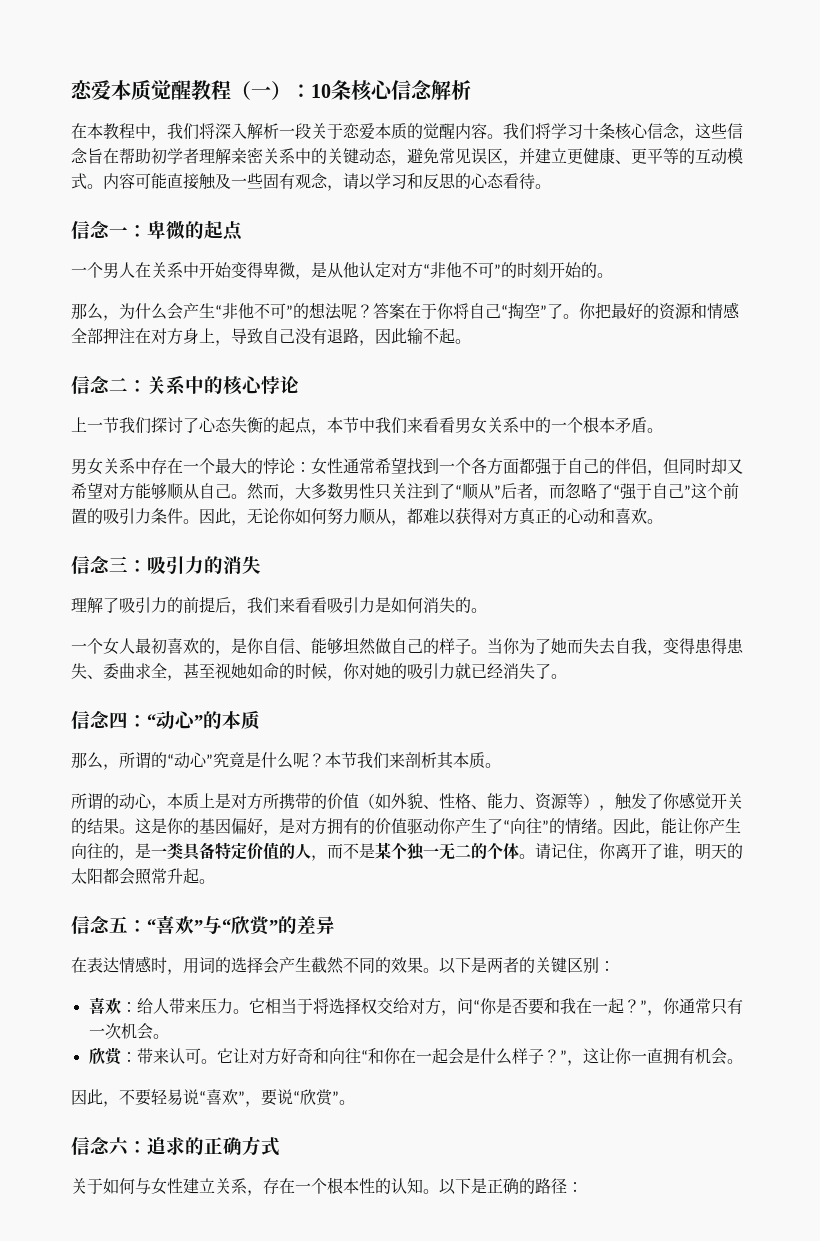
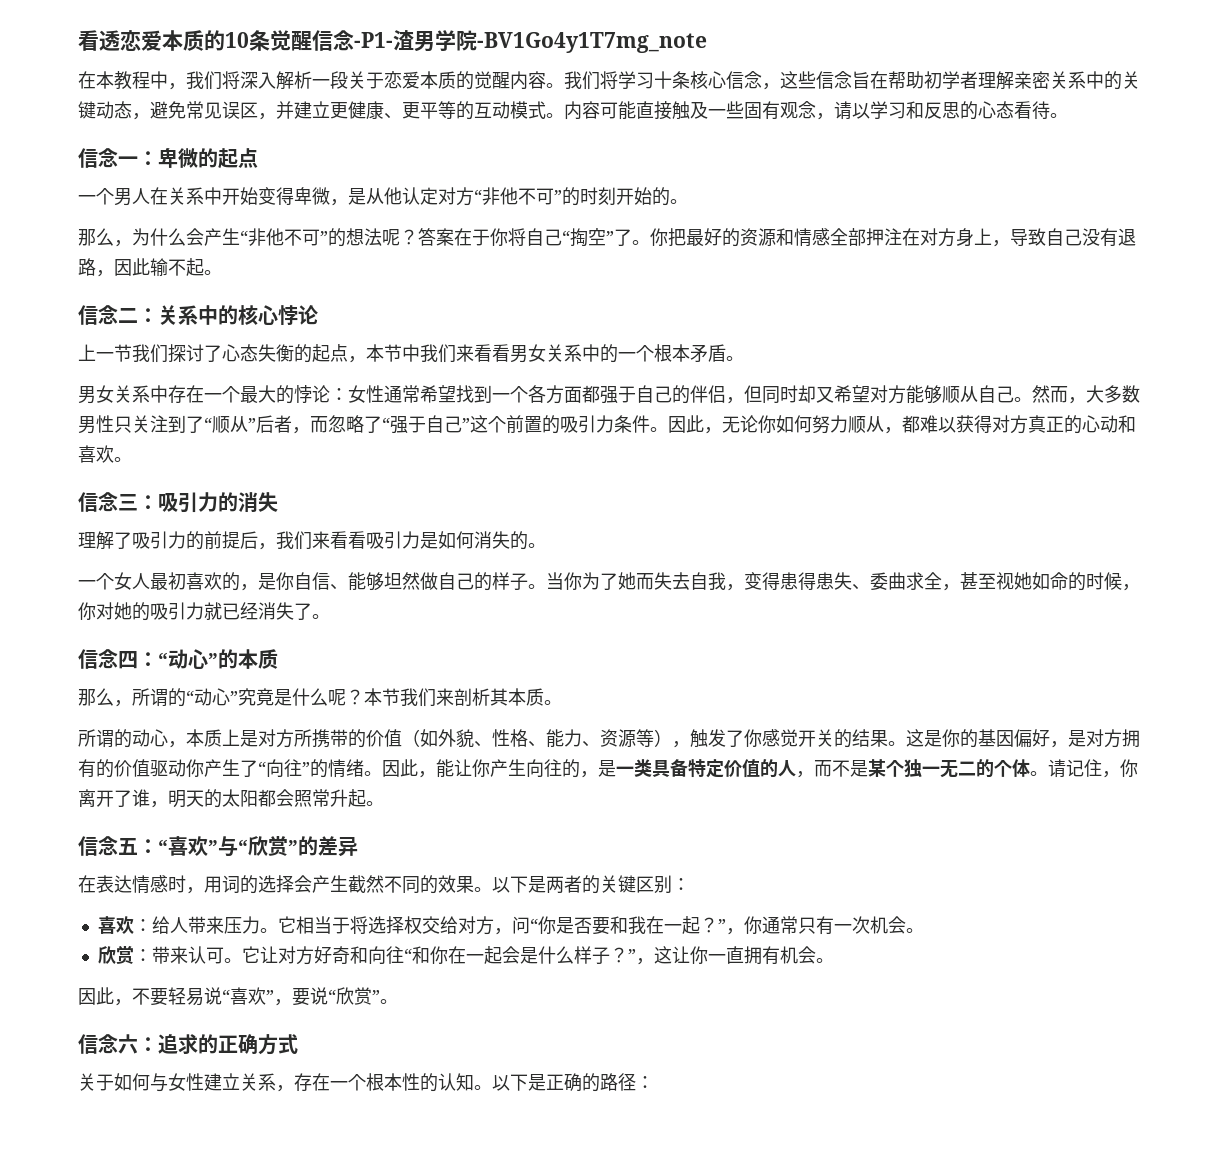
- 恋爱本质觉醒教程（一）：10条核心信念解析
+ 看透恋爱本质的10条觉醒信念-P1-渣男学院-BV1Go4y1T7mg_note

